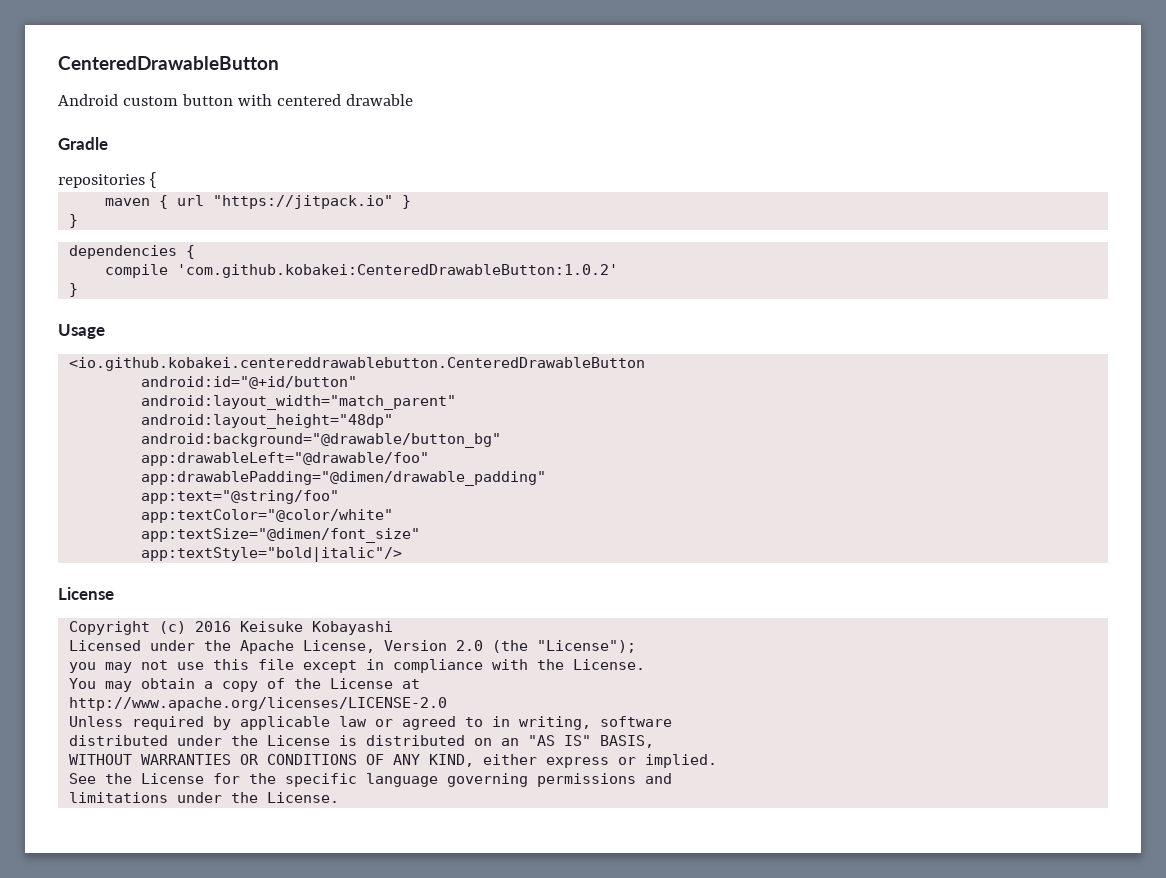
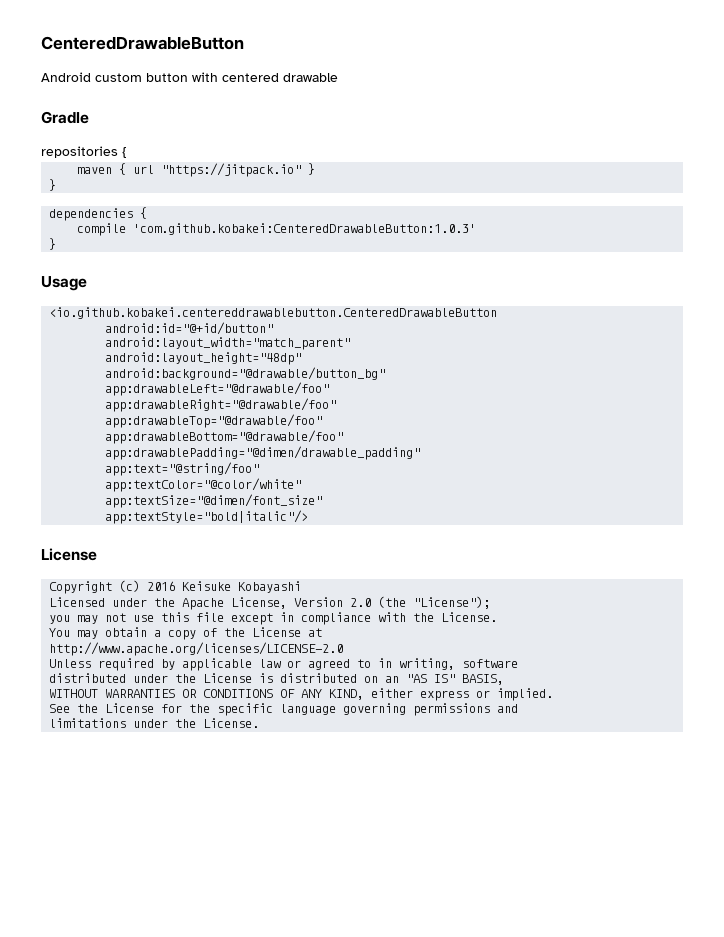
- compile 'com.github.kobakei:CenteredDrawableButton:1.0.2'
+ compile 'com.github.kobakei:CenteredDrawableButton:1.0.3'
+ app:drawableRight="@drawable/foo"
+ app:drawableTop="@drawable/foo"
+ app:drawableBottom="@drawable/foo"

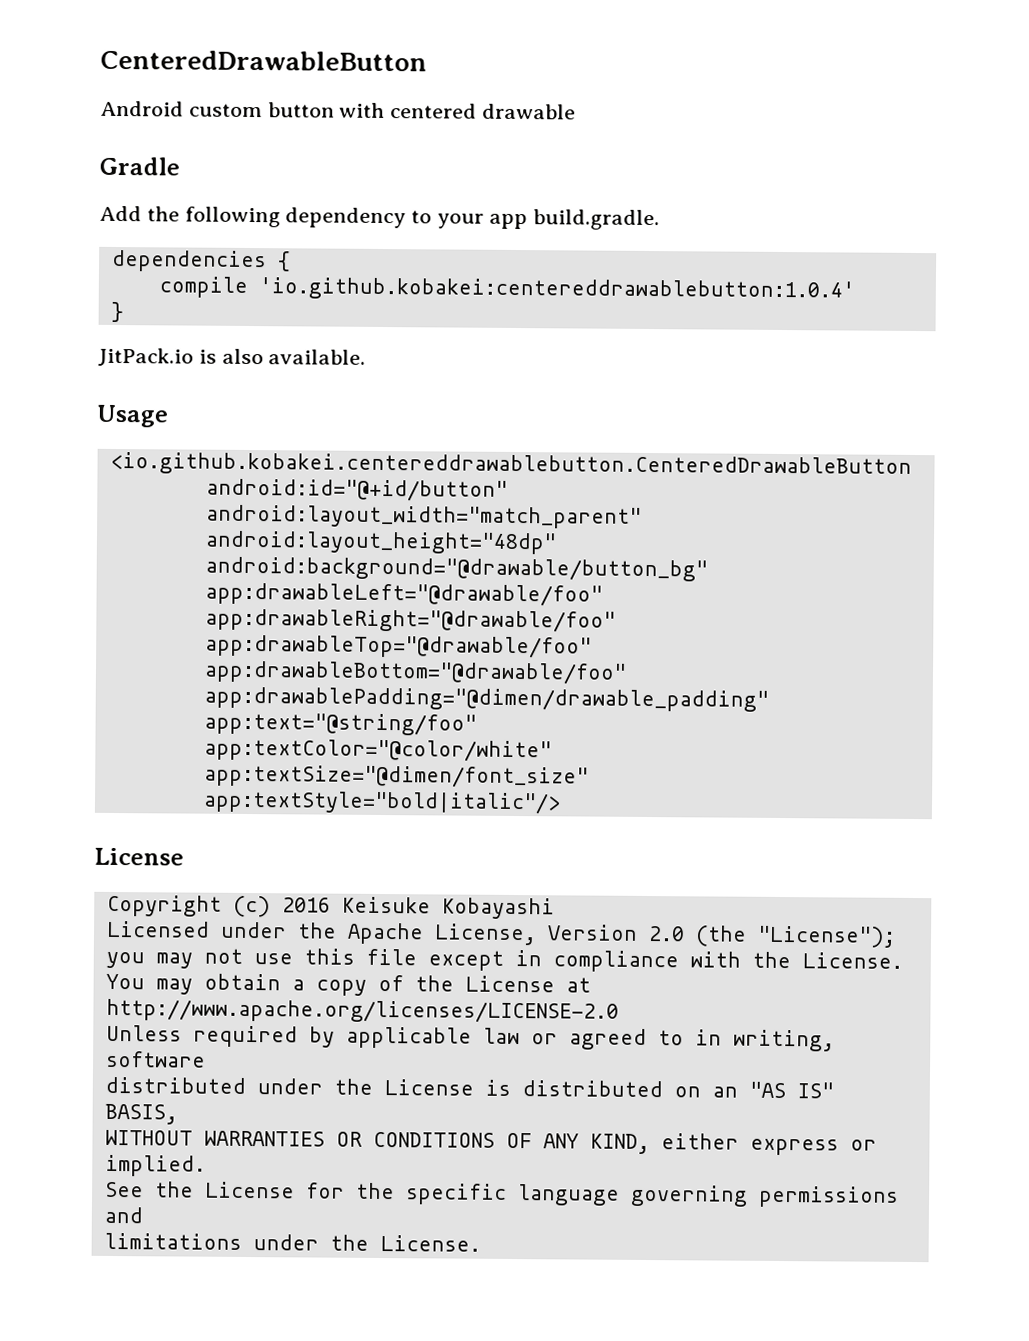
- repositories {
- maven { url "https://jitpack.io" }
- }
+ Add the following dependency to your app build.gradle.
- compile 'com.github.kobakei:CenteredDrawableButton:1.0.3'
+ compile 'io.github.kobakei:centereddrawablebutton:1.0.4'
  }
+ JitPack.io is also available.

